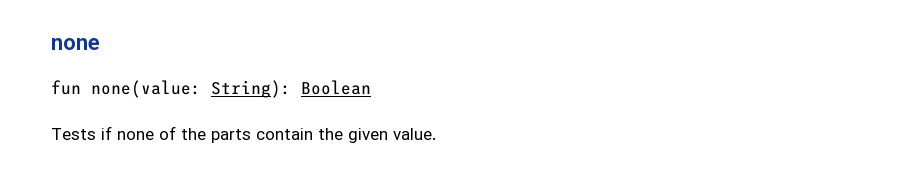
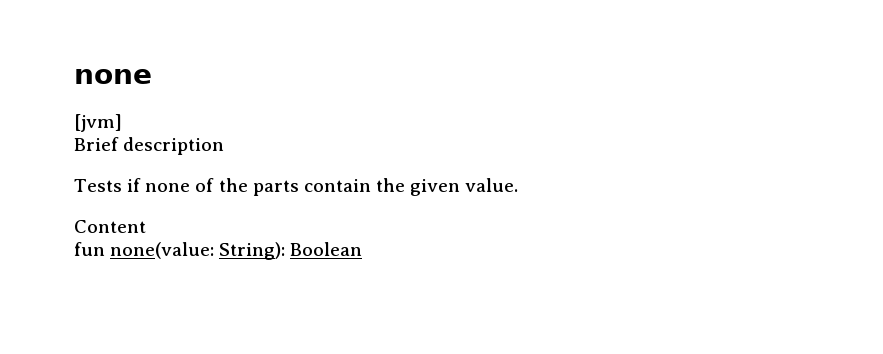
- fun none(value: String): Boolean
+ [jvm]
+ Brief description
+ Content
+ fun none(value: String): Boolean

